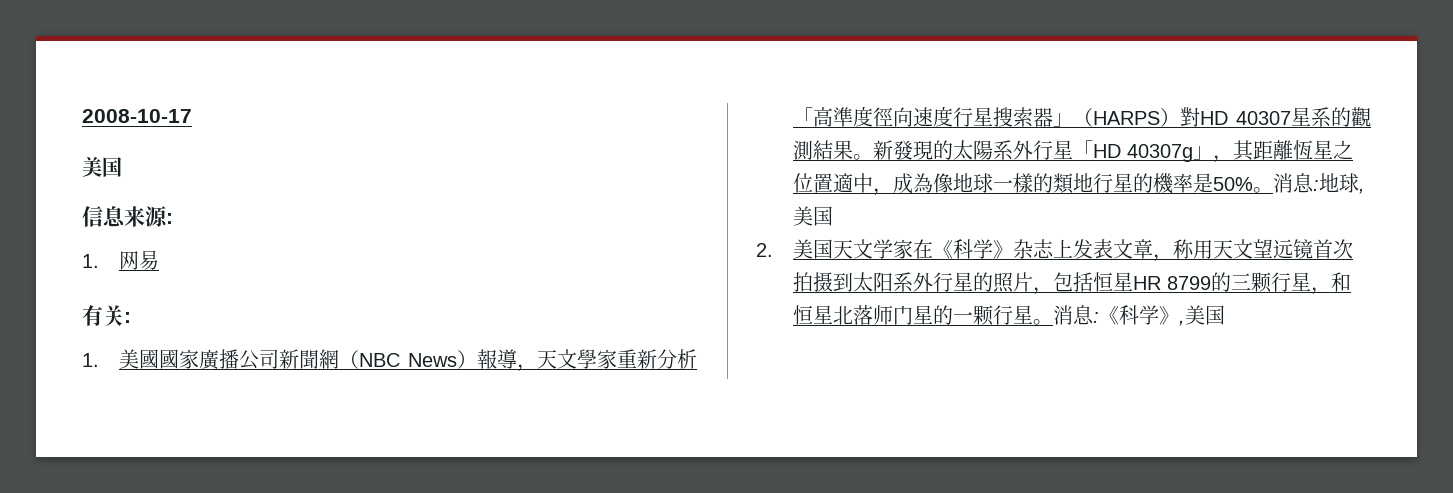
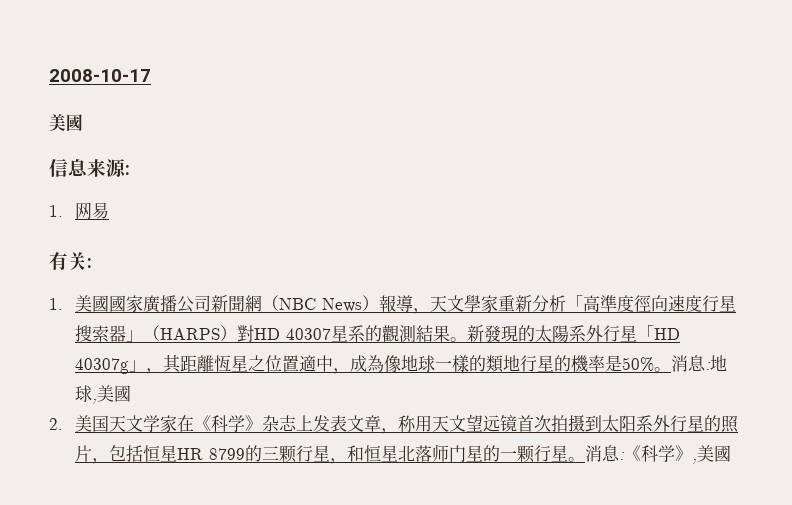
  2008-10-17
- 美国
+ 美國
- 消息:地球,美国
+ 消息:地球,美國
- 消息:《科学》,美国
+ 消息:《科学》,美國

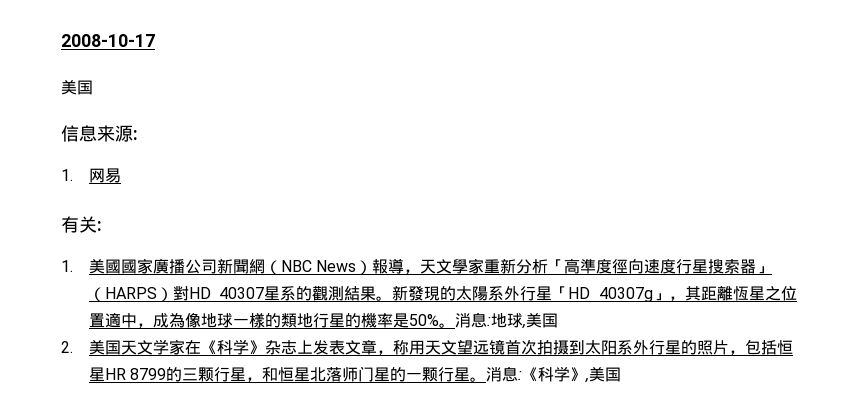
  2008-10-17
- 美國
+ 美国
- 消息:地球,美國
+ 消息:地球,美国
- 消息:《科学》,美國
+ 消息:《科学》,美国

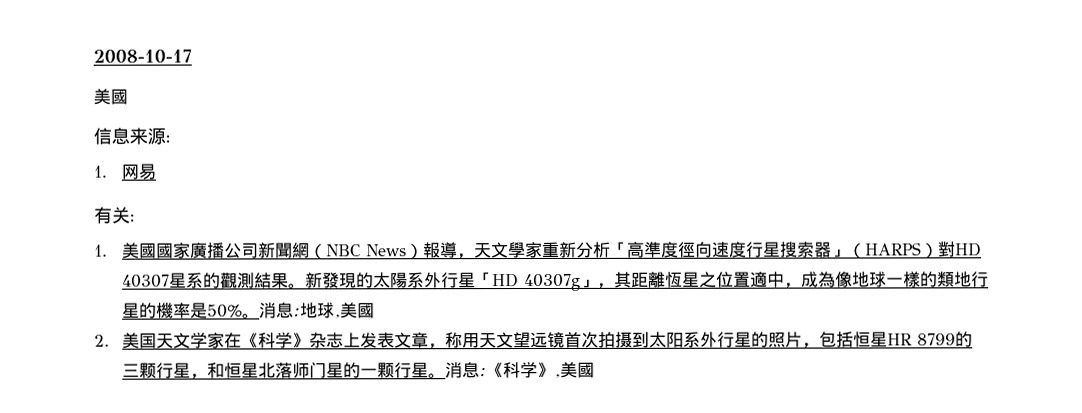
  2008-10-17
- 美国
+ 美國
- 消息:地球,美国
+ 消息:地球,美國
- 消息:《科学》,美国
+ 消息:《科学》,美國

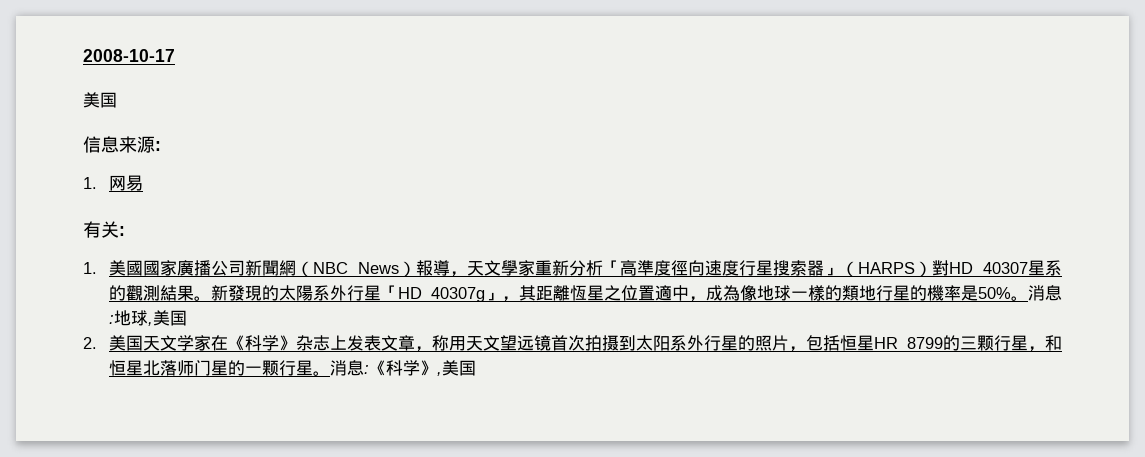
  2008-10-17
- 美國
+ 美国
- 消息:地球,美國
+ 消息:地球,美国
- 消息:《科学》,美國
+ 消息:《科学》,美国

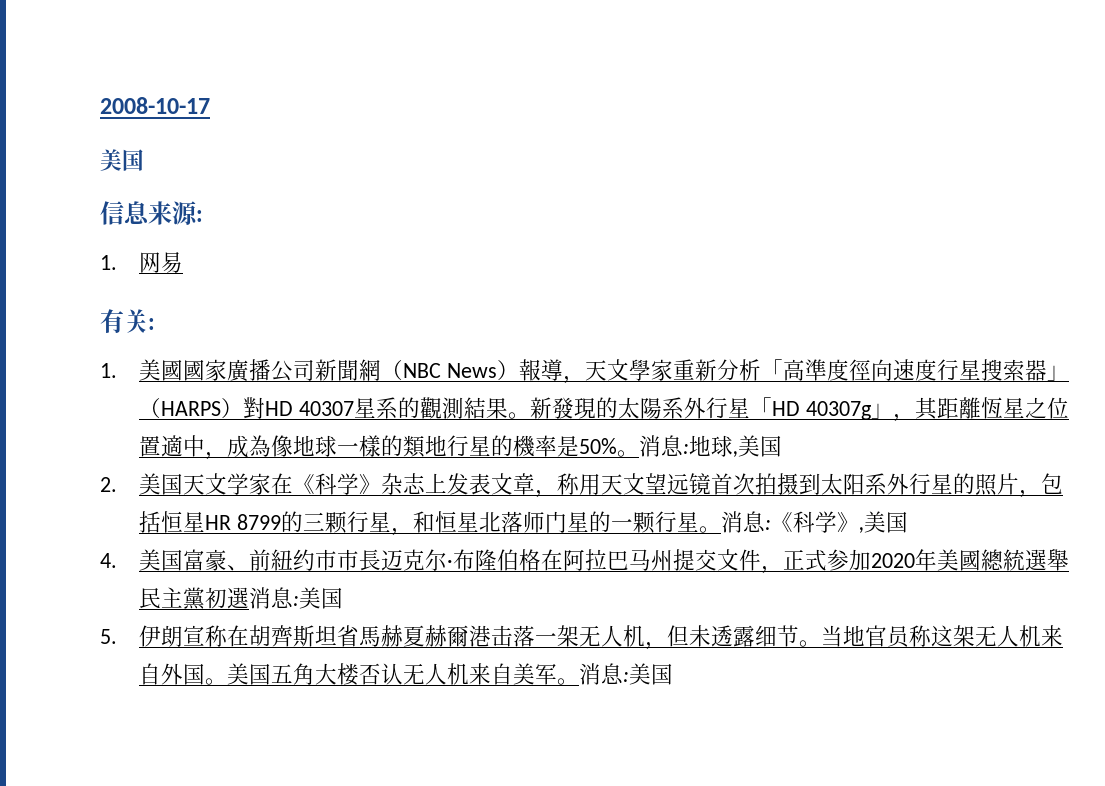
+ 4.美国富豪、前紐约市市長迈克尔·布隆伯格在阿拉巴马州提交文件，正式参加2020年美國總統選舉民主黨初選消息:美国
+ 5.伊朗宣称在胡齊斯坦省馬赫夏赫爾港击落一架无人机，但未透露细节。当地官员称这架无人机来自外国。美国五角大楼否认无人机来自美军。消息:美国

